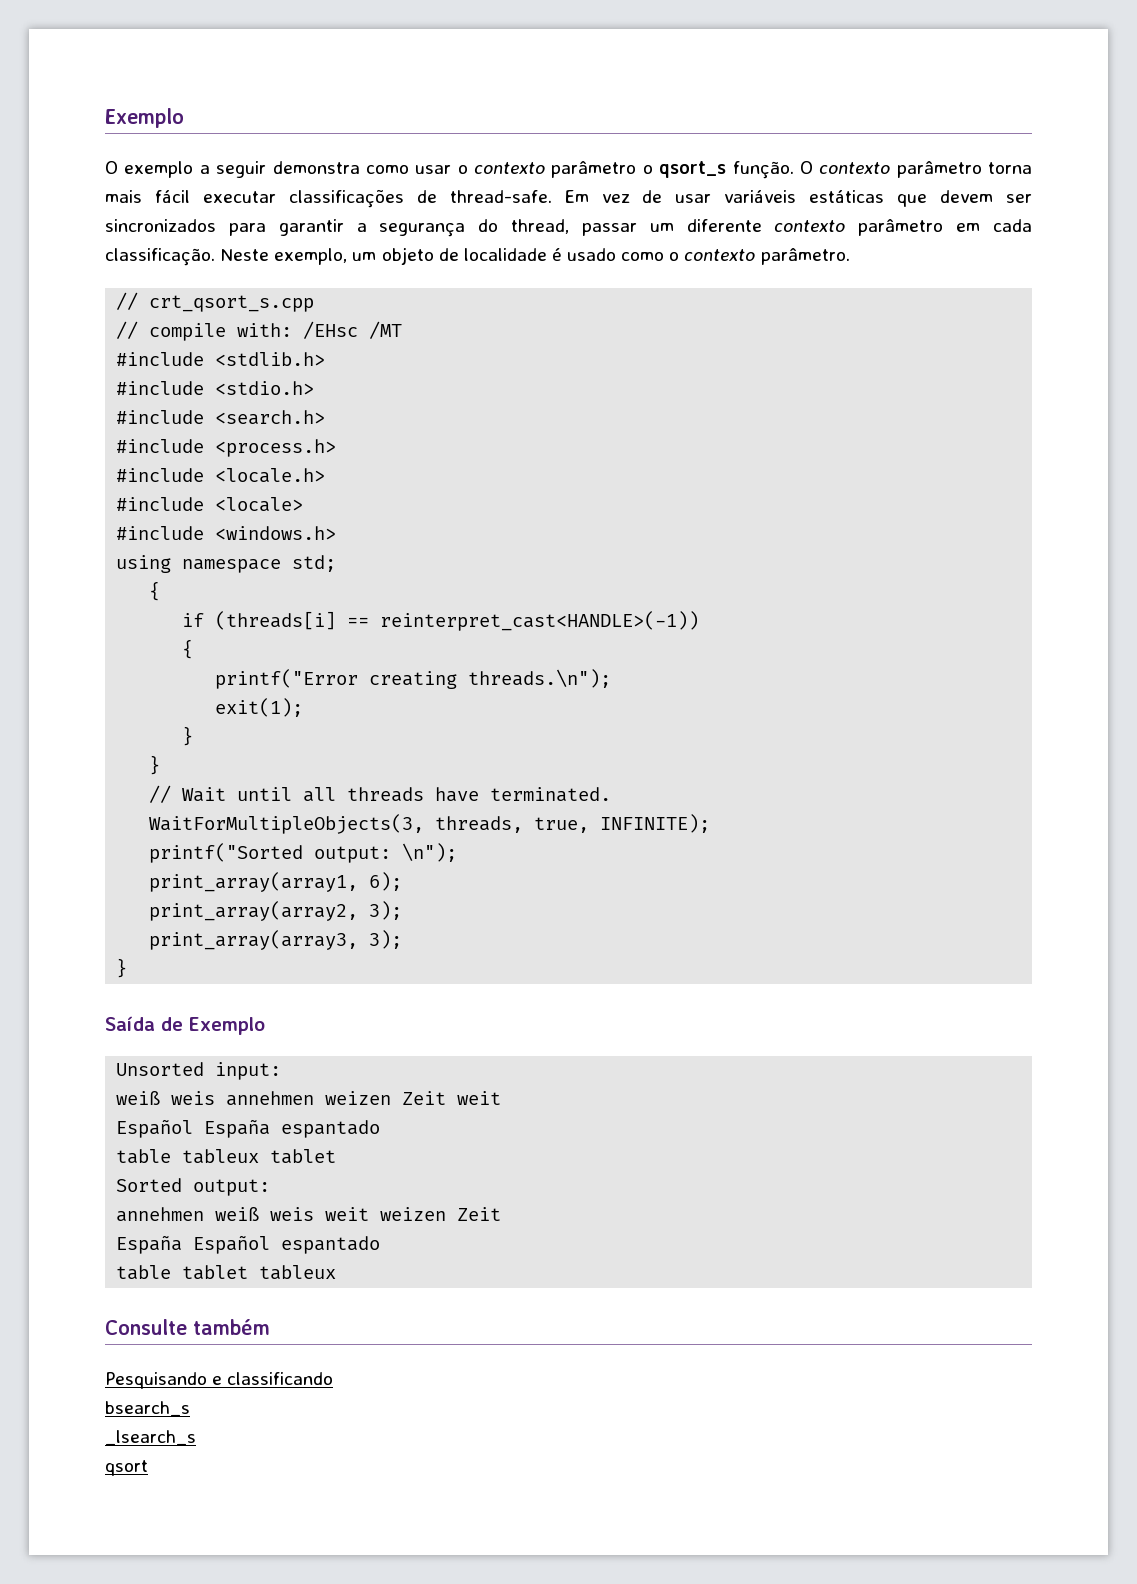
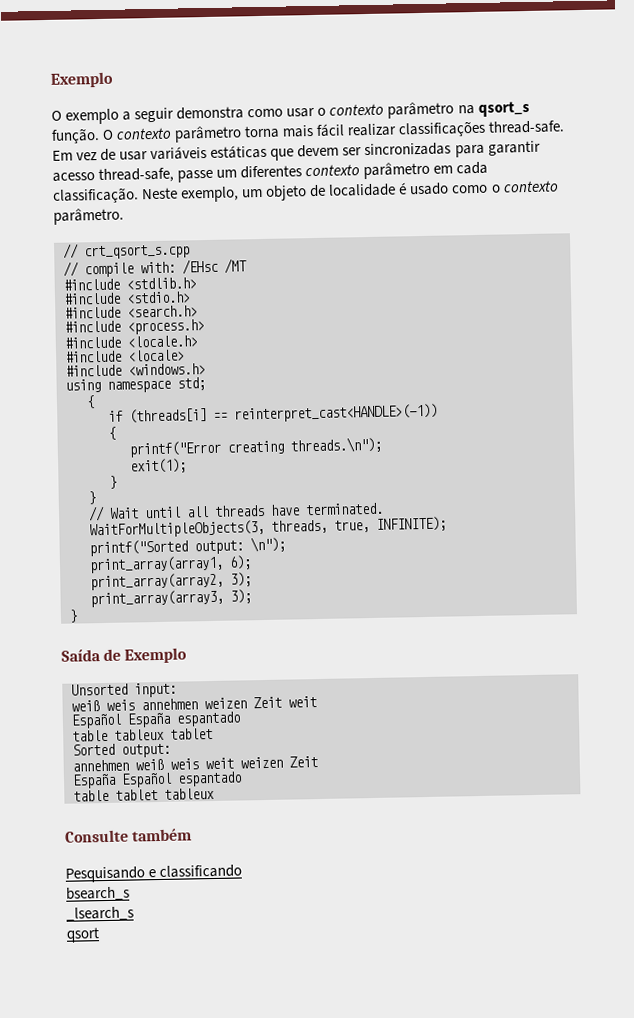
- O exemplo a seguir demonstra como usar o contexto parâmetro o qsort_s função.
+ O exemplo a seguir demonstra como usar o contexto parâmetro na qsort_s função.
- O contexto parâmetro torna mais fácil executar classificações de thread-safe.
+ O contexto parâmetro torna mais fácil realizar classificações thread-safe.
- Em vez de usar variáveis estáticas que devem ser sincronizados para garantir a segurança do thread, passar um diferente contexto parâmetro em cada classificação.
+ Em vez de usar variáveis estáticas que devem ser sincronizadas para garantir acesso thread-safe, passe um diferentes contexto parâmetro em cada classificação.

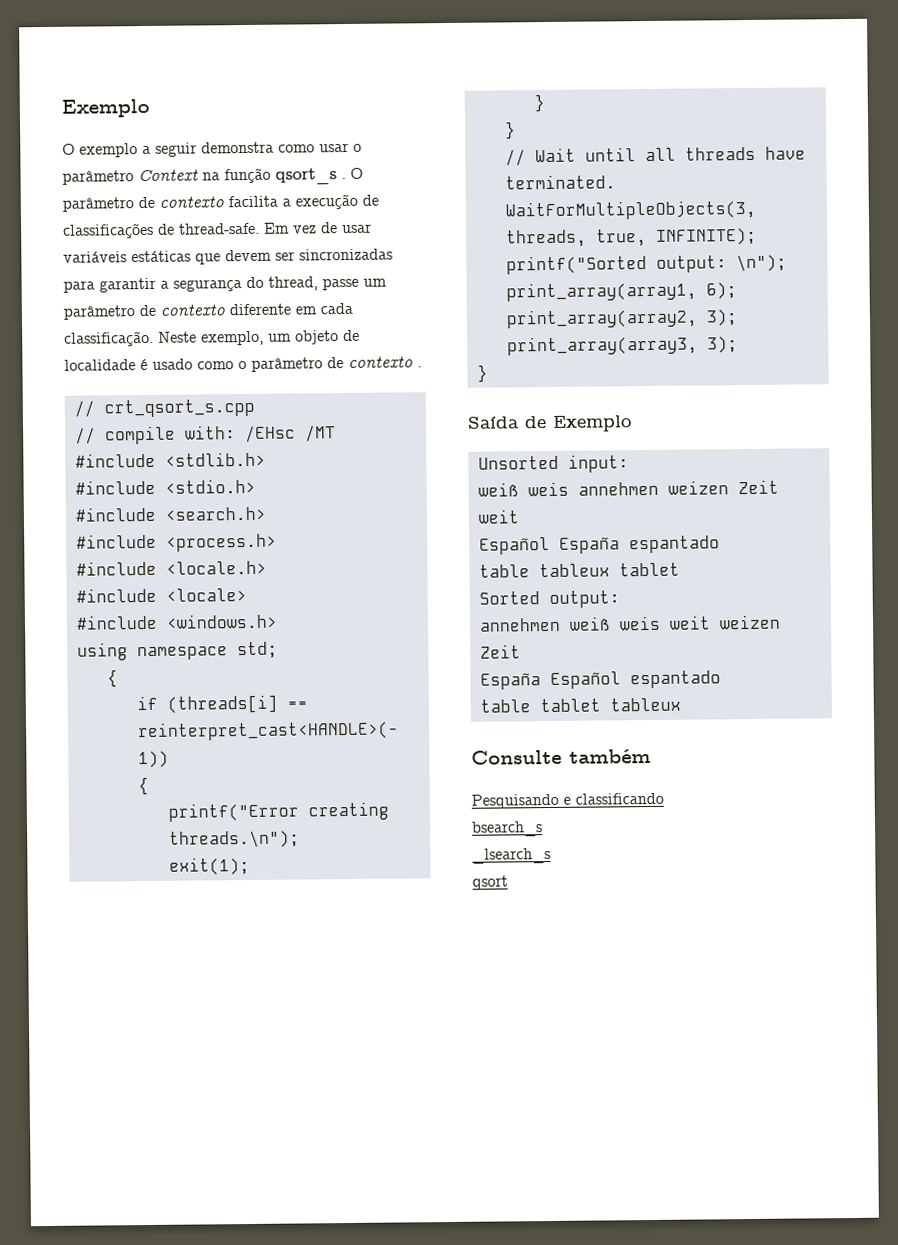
- O exemplo a seguir demonstra como usar o contexto parâmetro na qsort_s função. O contexto parâmetro torna mais fácil realizar classificações thread-safe.
+ O exemplo a seguir demonstra como usar o parâmetro Context na função qsort_s . O parâmetro de contexto facilita a execução de classificações de thread-safe.
- Em vez de usar variáveis estáticas que devem ser sincronizadas para garantir acesso thread-safe, passe um diferentes contexto parâmetro em cada classificação.
+ Em vez de usar variáveis estáticas que devem ser sincronizadas para garantir a segurança do thread, passe um parâmetro de contexto diferente em cada classificação.
- Neste exemplo, um objeto de localidade é usado como o contexto parâmetro.
+ Neste exemplo, um objeto de localidade é usado como o parâmetro de contexto .

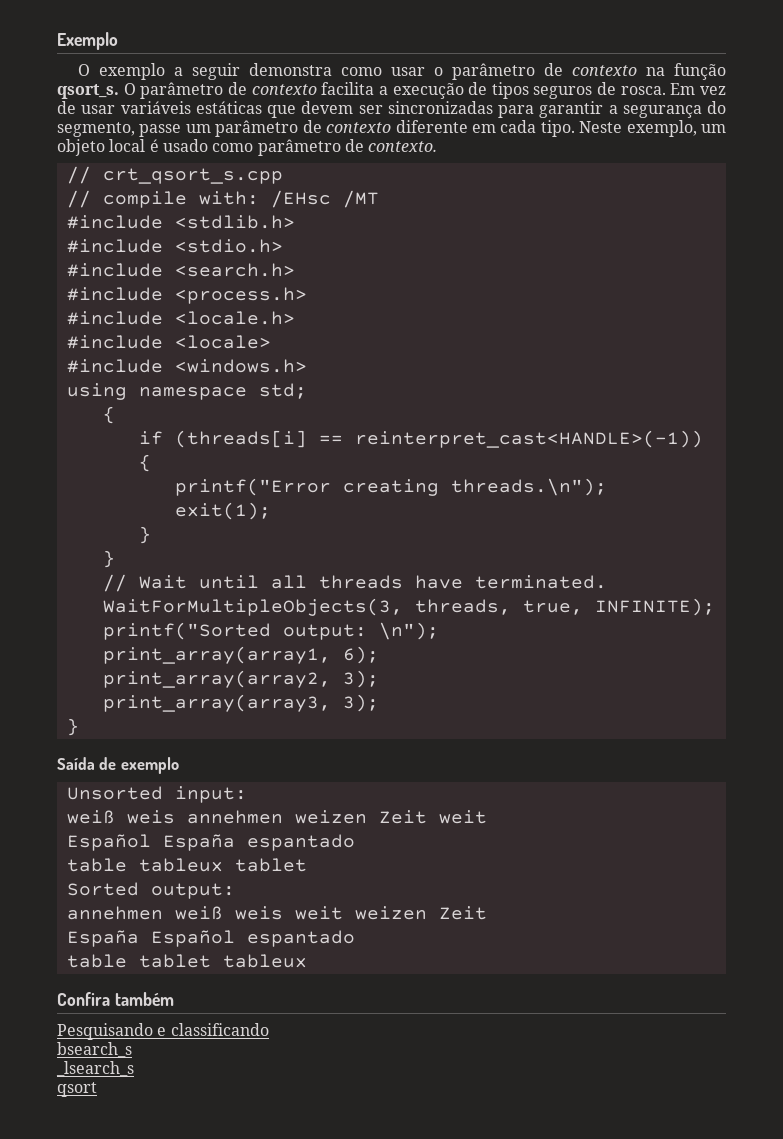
- O exemplo a seguir demonstra como usar o parâmetro Context na função qsort_s .
+ O exemplo a seguir demonstra como usar o parâmetro de contexto na função qsort_s.
- O parâmetro de contexto facilita a execução de classificações de thread-safe.
+ O parâmetro de contexto facilita a execução de tipos seguros de rosca.
- Em vez de usar variáveis estáticas que devem ser sincronizadas para garantir a segurança do thread, passe um parâmetro de contexto diferente em cada classificação.
+ Em vez de usar variáveis estáticas que devem ser sincronizadas para garantir a segurança do segmento, passe um parâmetro de contexto diferente em cada tipo.
- Neste exemplo, um objeto de localidade é usado como o parâmetro de contexto .
+ Neste exemplo, um objeto local é usado como parâmetro de contexto.
- Saída de Exemplo
+ Saída de exemplo
- Consulte também
+ Confira também

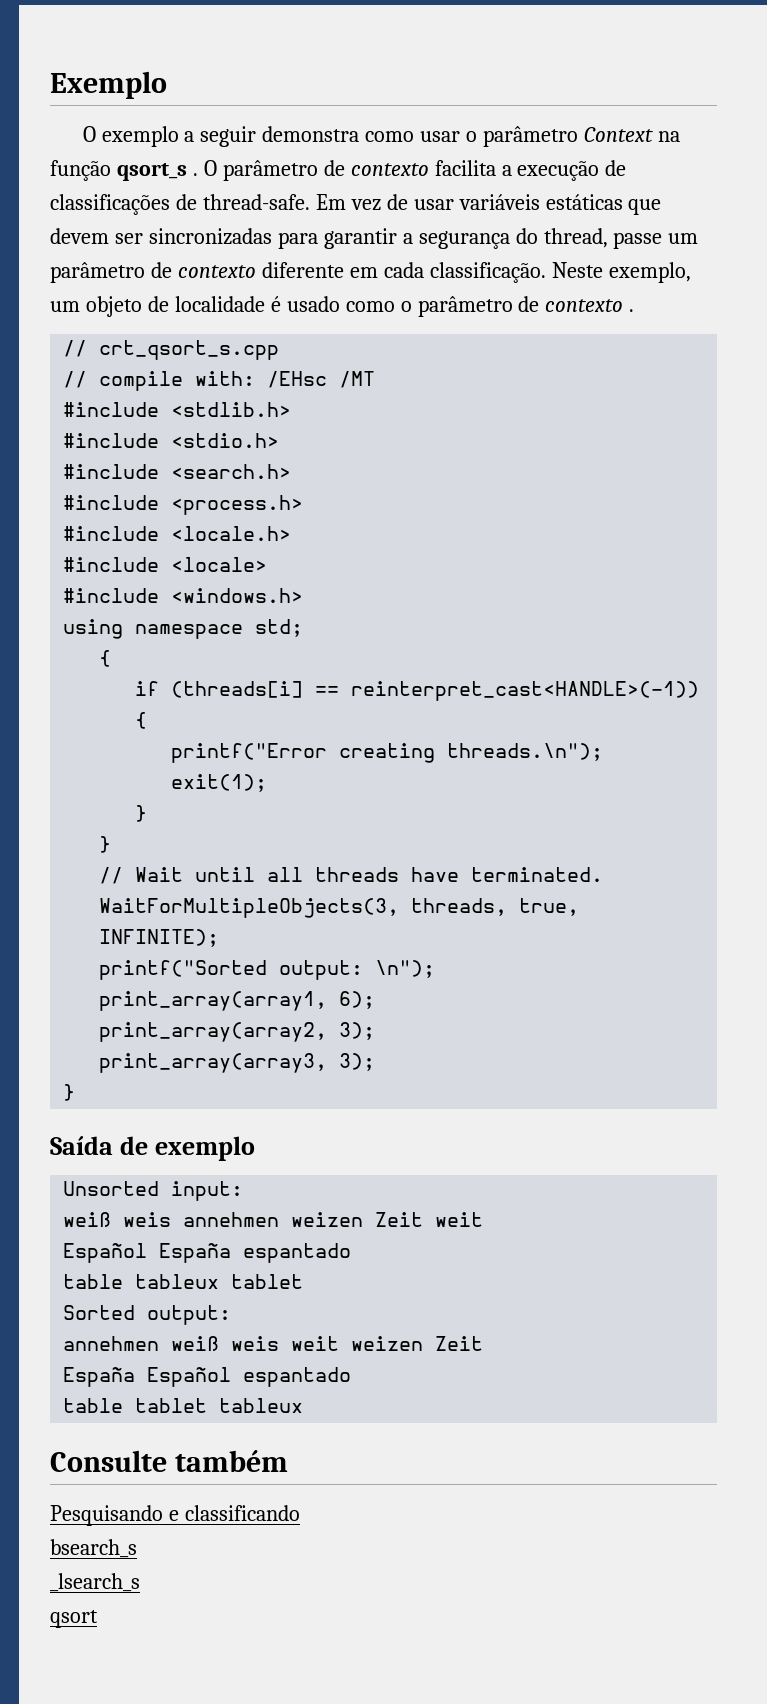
- O exemplo a seguir demonstra como usar o parâmetro de contexto na função qsort_s.
+ O exemplo a seguir demonstra como usar o parâmetro Context na função qsort_s .
- O parâmetro de contexto facilita a execução de tipos seguros de rosca.
+ O parâmetro de contexto facilita a execução de classificações de thread-safe.
- Em vez de usar variáveis estáticas que devem ser sincronizadas para garantir a segurança do segmento, passe um parâmetro de contexto diferente em cada tipo.
+ Em vez de usar variáveis estáticas que devem ser sincronizadas para garantir a segurança do thread, passe um parâmetro de contexto diferente em cada classificação.
- Neste exemplo, um objeto local é usado como parâmetro de contexto.
+ Neste exemplo, um objeto de localidade é usado como o parâmetro de contexto .
- Confira também
+ Consulte também

